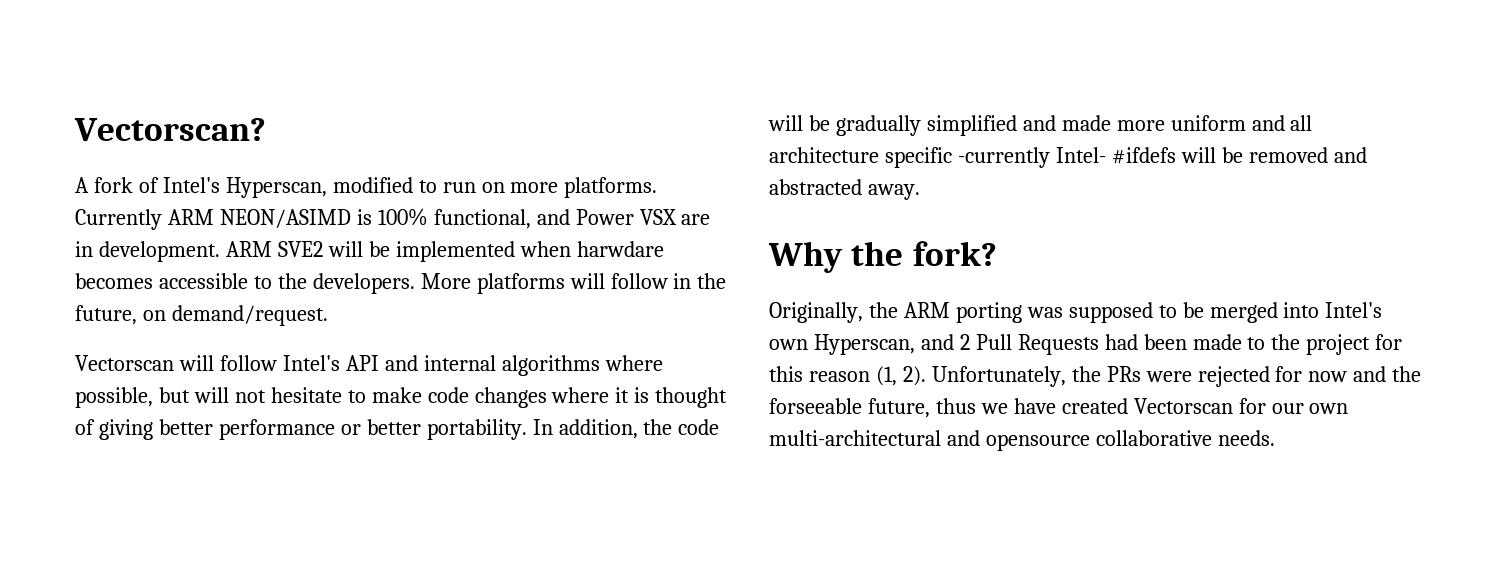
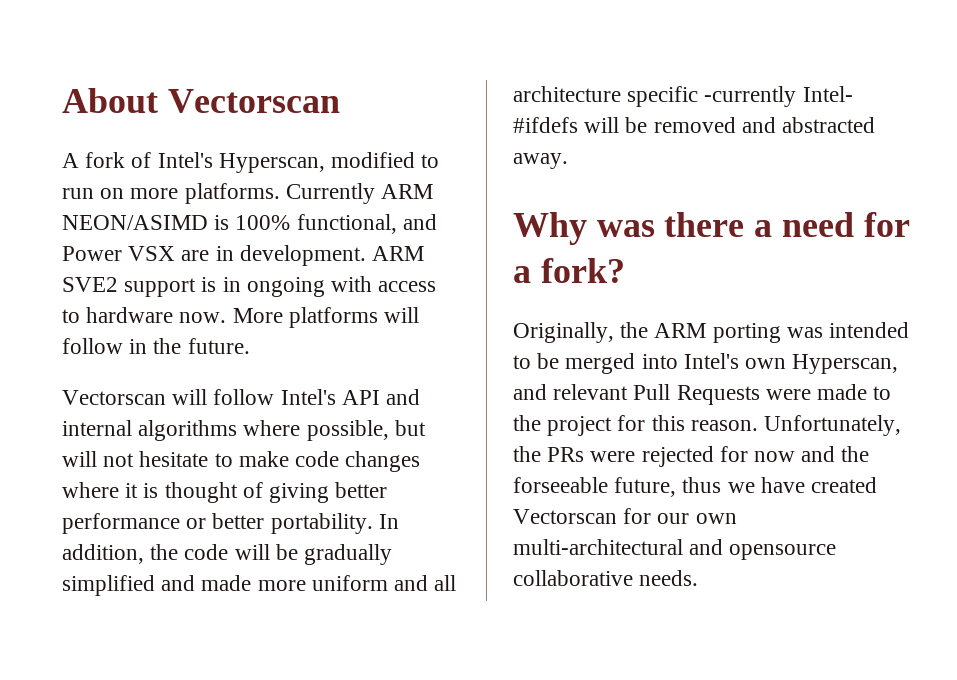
- Vectorscan?
+ About Vectorscan
- ARM SVE2 will be implemented when harwdare becomes accessible to the developers.
+ ARM SVE2 support is in ongoing with access to hardware now.
- More platforms will follow in the future, on demand/request.
+ More platforms will follow in the future.
- Why the fork?
+ Why was there a need for a fork?
- Originally, the ARM porting was supposed to be merged into Intel's own Hyperscan, and 2 Pull Requests had been made to the project for this reason (1, 2).
+ Originally, the ARM porting was intended to be merged into Intel's own Hyperscan, and relevant Pull Requests were made to the project for this reason.

